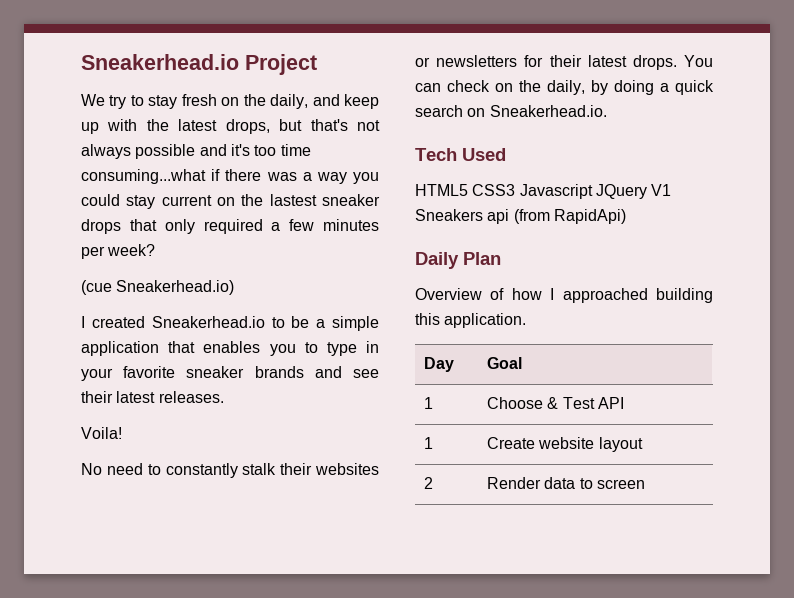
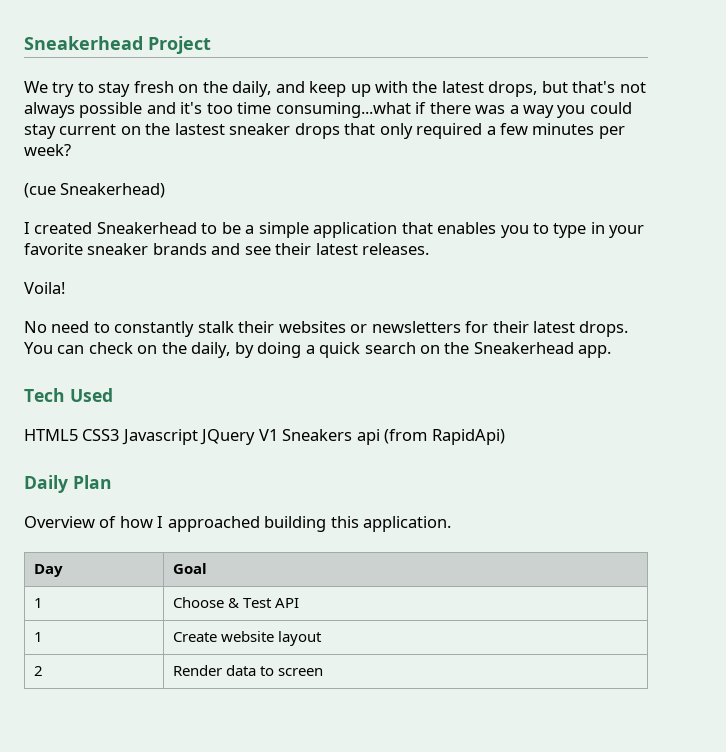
- Sneakerhead.io Project
+ Sneakerhead Project
- (cue Sneakerhead.io)
+ (cue Sneakerhead)
- I created Sneakerhead.io to be a simple application that enables you to type in your favorite sneaker brands and see their latest releases.
+ I created Sneakerhead to be a simple application that enables you to type in your favorite sneaker brands and see their latest releases.
- You can check on the daily, by doing a quick search on Sneakerhead.io.
+ You can check on the daily, by doing a quick search on the Sneakerhead app.

